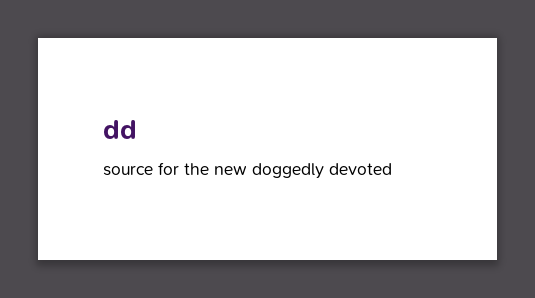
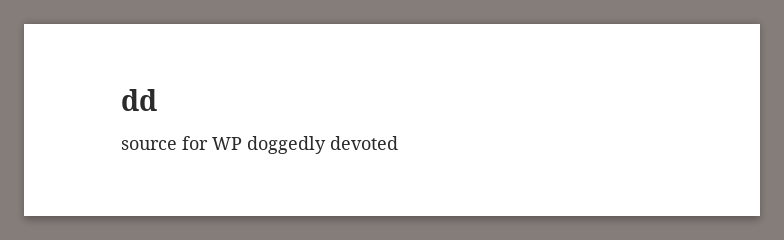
- source for the new doggedly devoted
+ source for WP doggedly devoted

